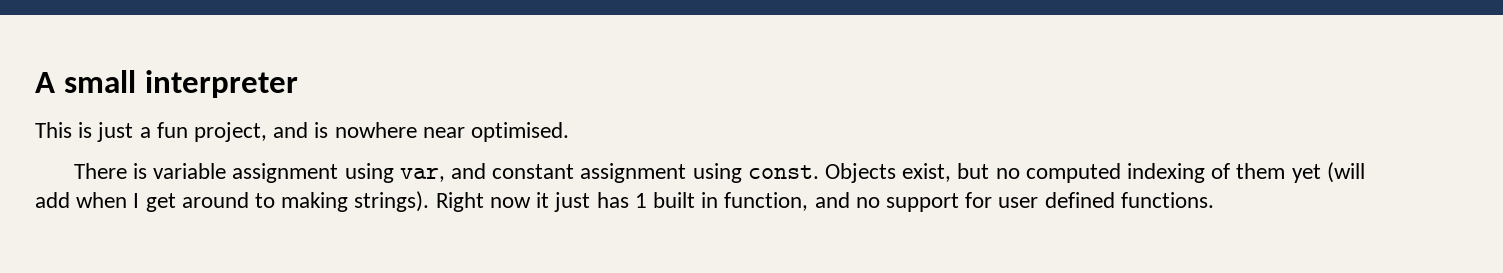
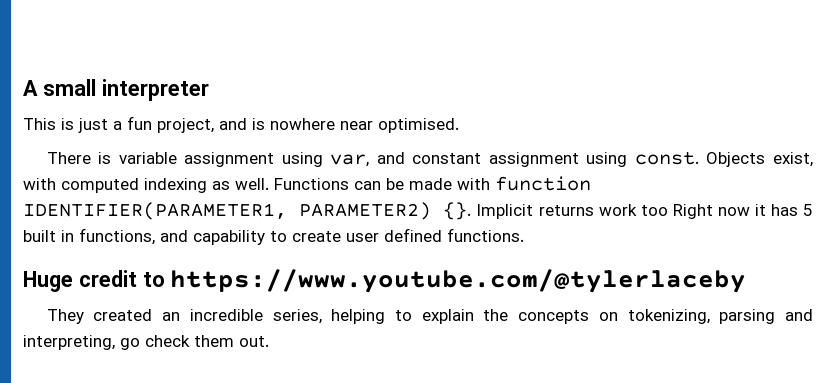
- Objects exist, but no computed indexing of them yet (will add when I get around to making strings). Right now it just has 1 built in function, and no support for user defined functions.
+ Objects exist, with computed indexing as well. Functions can be made with function IDENTIFIER(PARAMETER1, PARAMETER2) {}. Implicit returns work too Right now it has 5 built in functions, and capability to create user defined functions.
+ Huge credit to https://www.youtube.com/@tylerlaceby
+ They created an incredible series, helping to explain the concepts on tokenizing, parsing and interpreting, go check them out.

